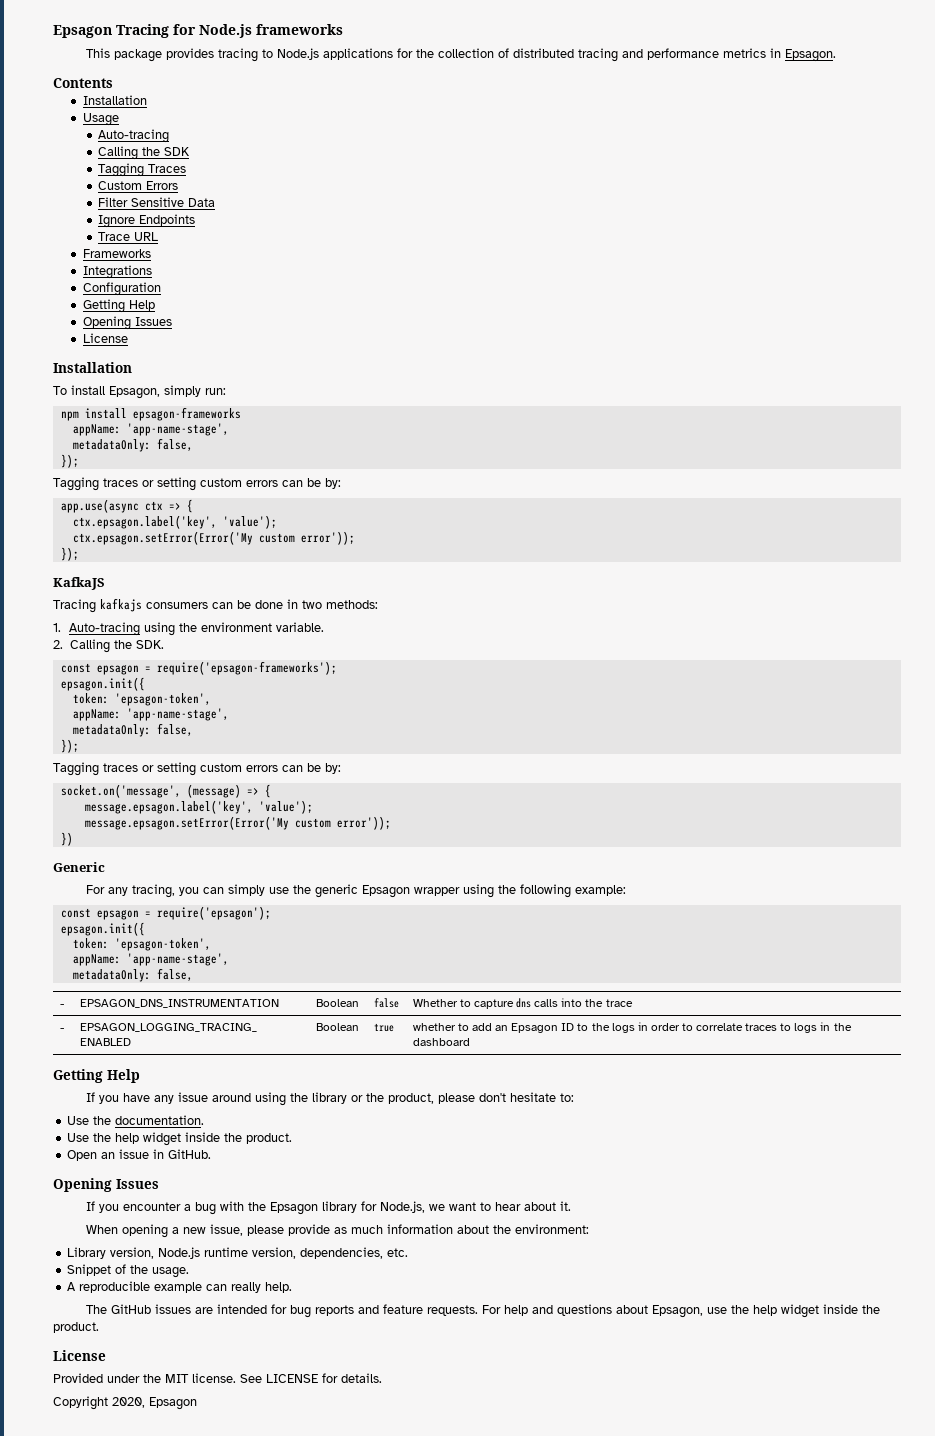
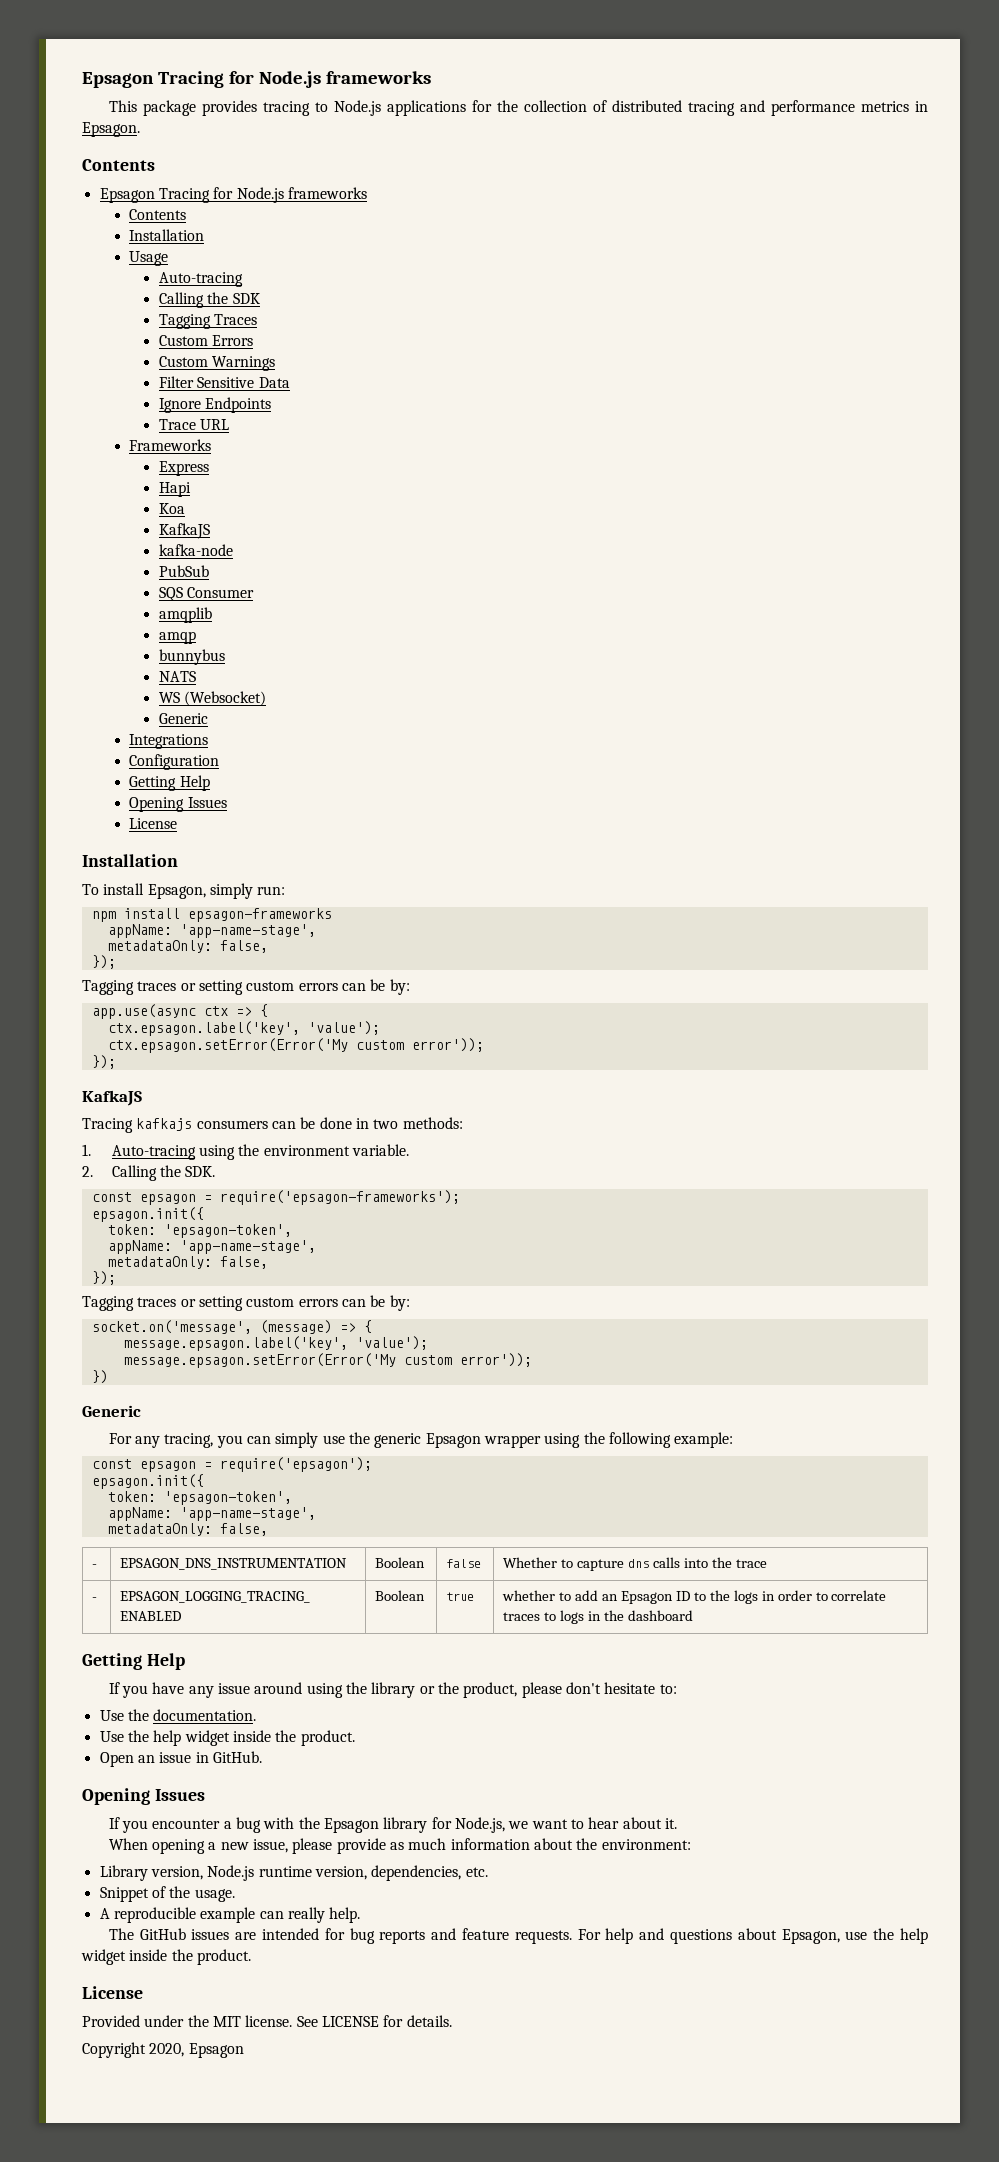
  This package provides tracing to Node.js applications for the collection of distributed tracing and performance metrics in Epsagon.
+ Contents
+ Epsagon Tracing for Node.js frameworks
+ Custom Warnings
+ Express
+ Hapi
+ Koa
+ KafkaJS
+ kafka-node
+ PubSub
+ SQS Consumer
+ amqplib
+ amqp
+ bunnybus
+ NATS
+ WS (Websocket)
+ Generic

